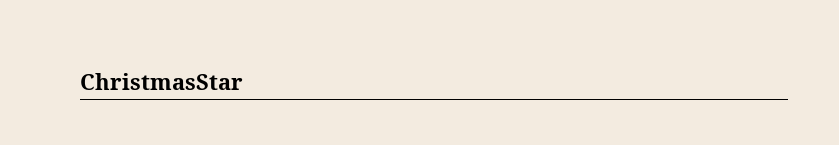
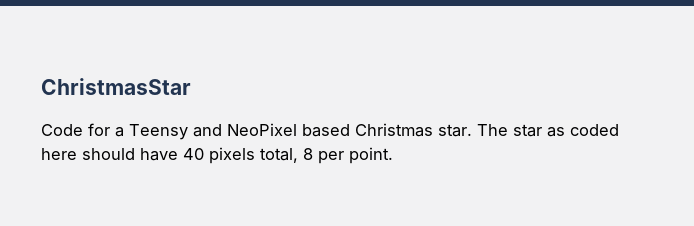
+ Code for a Teensy and NeoPixel based Christmas star. The star as coded here should have 40 pixels total, 8 per point.

